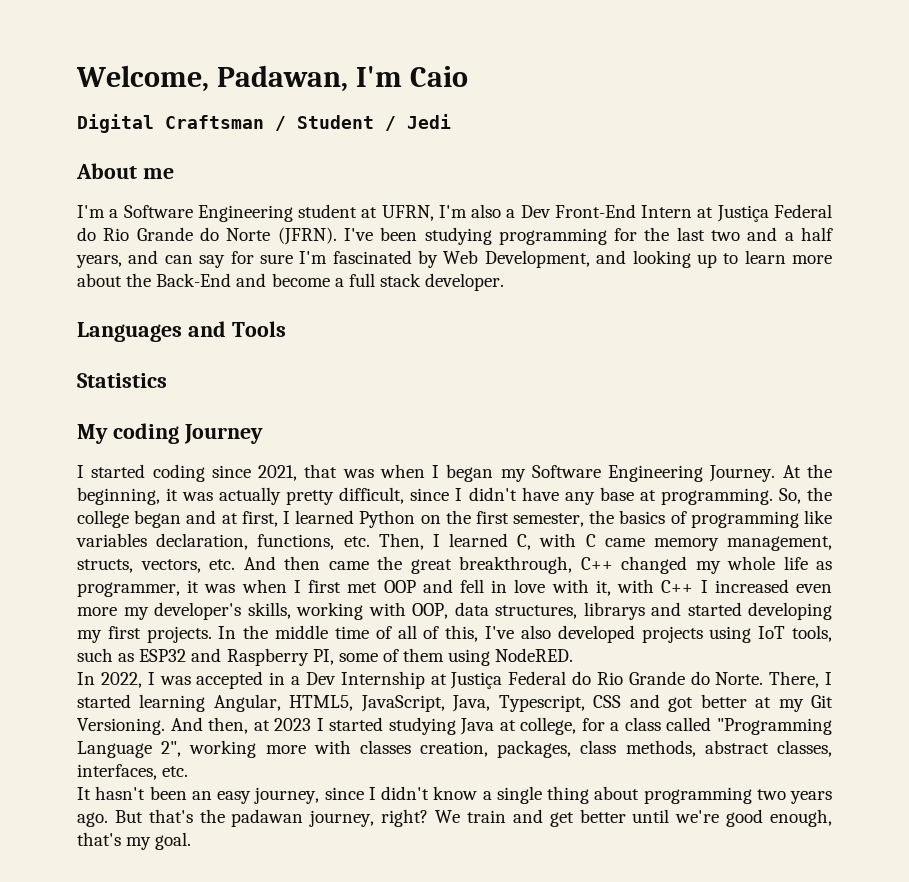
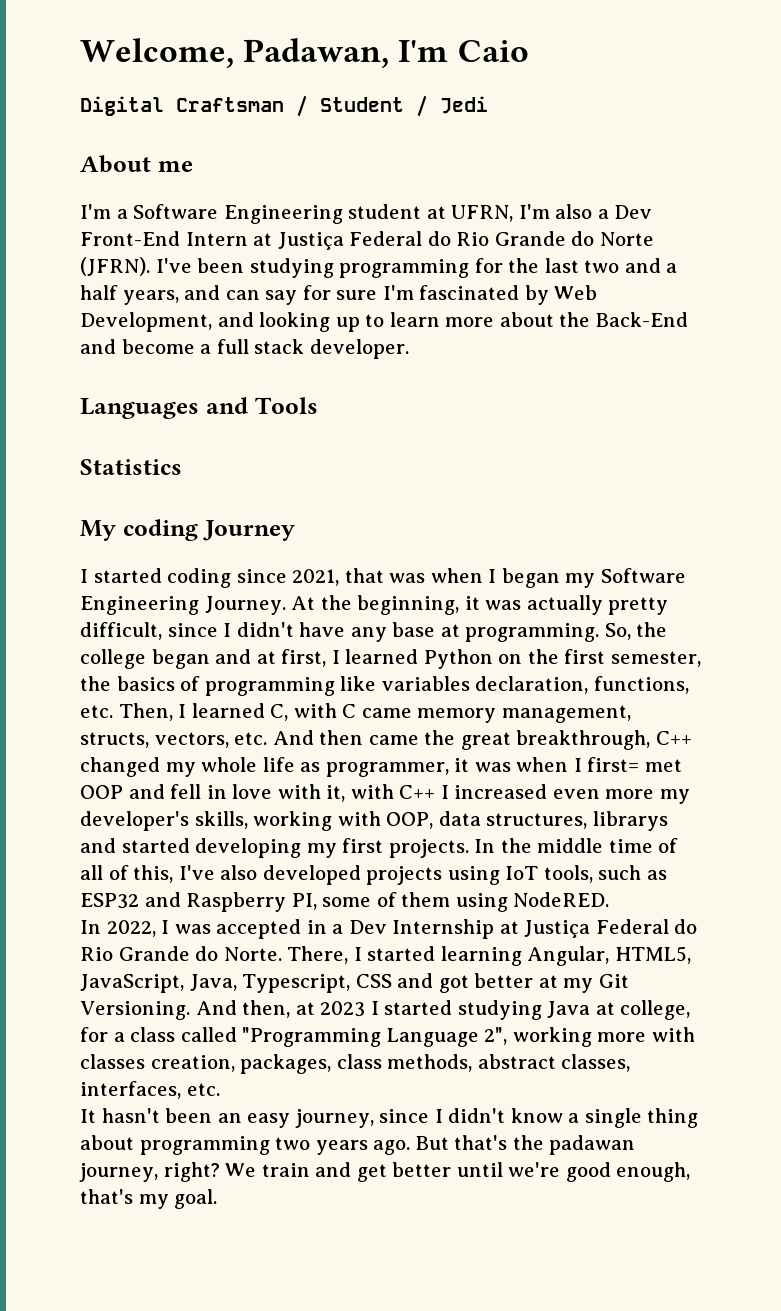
- So, the college began and at first, I learned Python on the first semester, the basics of programming like variables declaration, functions, etc. Then, I learned C, with C came memory management, structs, vectors, etc. And then came the great breakthrough, C++ changed my whole life as programmer, it was when I first met OOP and fell in love with it, with C++ I increased even more my developer's skills, working with OOP, data structures, librarys and started developing my first projects.
+ So, the college began and at first, I learned Python on the first semester, the basics of programming like variables declaration, functions, etc. Then, I learned C, with C came memory management, structs, vectors, etc. And then came the great breakthrough, C++ changed my whole life as programmer, it was when I first= met OOP and fell in love with it, with C++ I increased even more my developer's skills, working with OOP, data structures, librarys and started developing my first projects.

